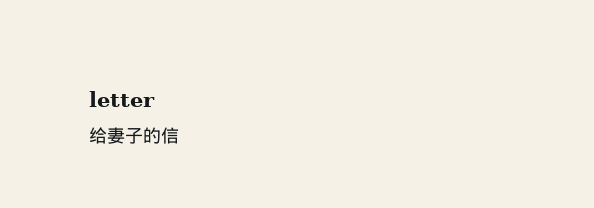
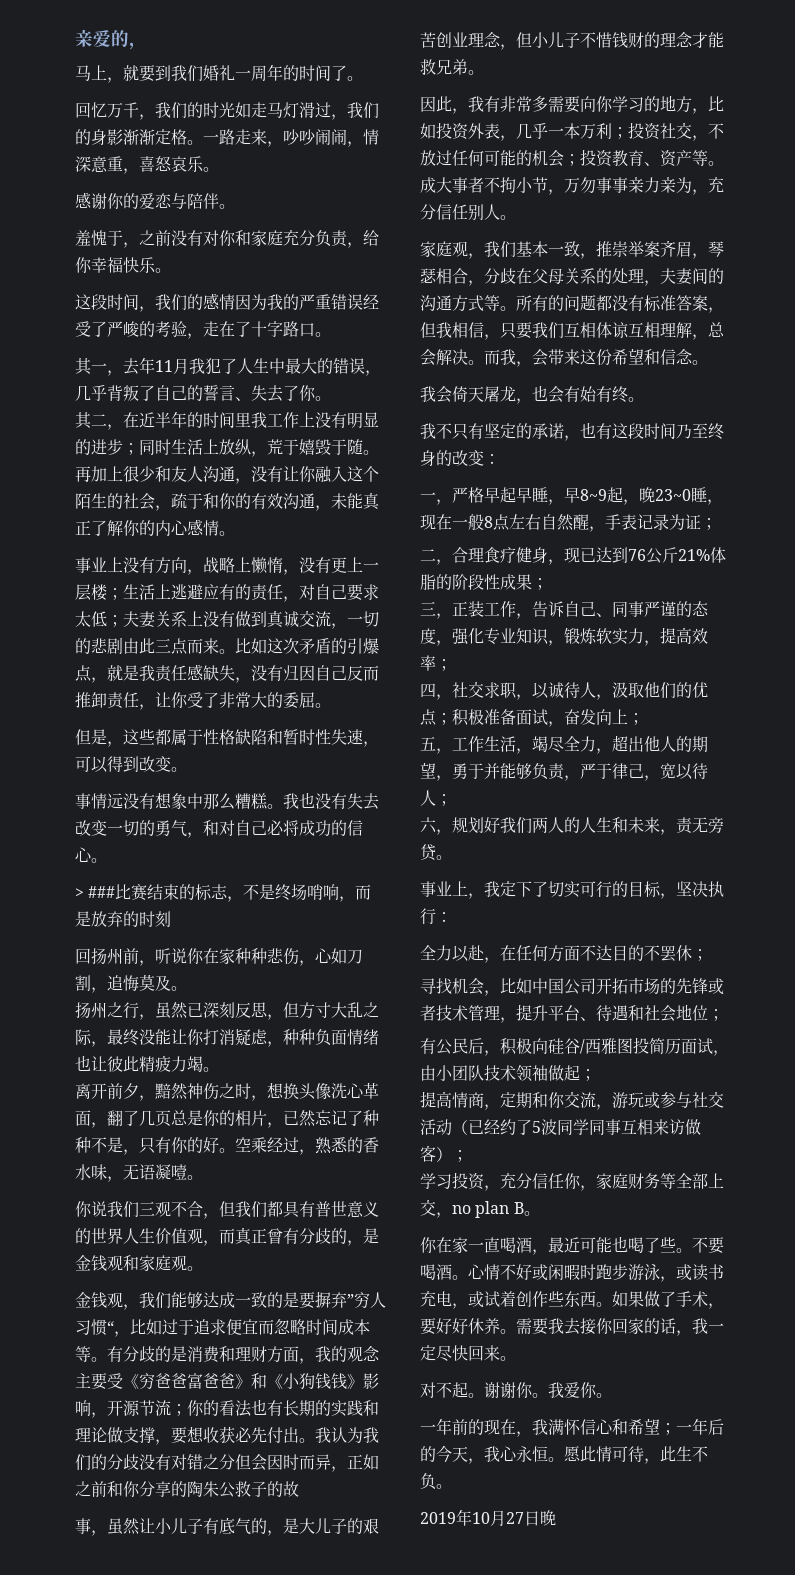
- letter
- 给妻子的信
+ 亲爱的，
+ 马上，就要到我们婚礼一周年的时间了。
+ 回忆万千，我们的时光如走马灯滑过，我们的身影渐渐定格。一路走来，吵吵闹闹，情深意重，喜怒哀乐。
+ 感谢你的爱恋与陪伴。
+ 羞愧于，之前没有对你和家庭充分负责，给你幸福快乐。
+ 这段时间，我们的感情因为我的严重错误经受了严峻的考验，走在了十字路口。
+ 其一，去年11月我犯了人生中最大的错误，几乎背叛了自己的誓言、失去了你。
+ 其二，在近半年的时间里我工作上没有明显的进步；同时生活上放纵，荒于嬉毁于随。再加上很少和友人沟通，没有让你融入这个陌生的社会，疏于和你的有效沟通，未能真正了解你的内心感情。
+ 事业上没有方向，战略上懒惰，没有更上一层楼；生活上逃避应有的责任，对自己要求太低；夫妻关系上没有做到真诚交流，一切的悲剧由此三点而来。比如这次矛盾的引爆点，就是我责任感缺失，没有归因自己反而推卸责任，让你受了非常大的委屈。
+ 但是，这些都属于性格缺陷和暂时性失速，可以得到改变。
+ 事情远没有想象中那么糟糕。我也没有失去改变一切的勇气，和对自己必将成功的信心。
+ > ###比赛结束的标志，不是终场哨响，而是放弃的时刻
+ 回扬州前，听说你在家种种悲伤，心如刀割，追悔莫及。
+ 扬州之行，虽然已深刻反思，但方寸大乱之际，最终没能让你打消疑虑，种种负面情绪也让彼此精疲力竭。
+ 离开前夕，黯然神伤之时，想换头像洗心革面，翻了几页总是你的相片，已然忘记了种种不是，只有你的好。空乘经过，熟悉的香水味，无语凝噎。
+ 你说我们三观不合，但我们都具有普世意义的世界人生价值观，而真正曾有分歧的，是金钱观和家庭观。
+ 金钱观，我们能够达成一致的是要摒弃”穷人习惯“，比如过于追求便宜而忽略时间成本等。有分歧的是消费和理财方面，我的观念主要受《穷爸爸富爸爸》和《小狗钱钱》影响，开源节流；你的看法也有长期的实践和理论做支撑，要想收获必先付出。我认为我们的分歧没有对错之分但会因时而异，正如之前和你分享的陶朱公救子的故
+ 事，虽然让小儿子有底气的，是大儿子的艰苦创业理念，但小儿子不惜钱财的理念才能救兄弟。
+ 因此，我有非常多需要向你学习的地方，比如投资外表，几乎一本万利；投资社交，不放过任何可能的机会；投资教育、资产等。成大事者不拘小节，万勿事事亲力亲为，充分信任别人。
+ 家庭观，我们基本一致，推崇举案齐眉，琴瑟相合，分歧在父母关系的处理，夫妻间的沟通方式等。所有的问题都没有标准答案，但我相信，只要我们互相体谅互相理解，总会解决。而我，会带来这份希望和信念。
+ 我会倚天屠龙，也会有始有终。
+ 我不只有坚定的承诺，也有这段时间乃至终身的改变：
+ 一，严格早起早睡，早8~9起，晚23~0睡，现在一般8点左右自然醒，手表记录为证；
+ 二，合理食疗健身，现已达到76公斤21%体脂的阶段性成果；
+ 三，正装工作，告诉自己、同事严谨的态度，强化专业知识，锻炼软实力，提高效率；
+ 四，社交求职，以诚待人，汲取他们的优点；积极准备面试，奋发向上；
+ 五，工作生活，竭尽全力，超出他人的期望，勇于并能够负责，严于律己，宽以待人；
+ 六，规划好我们两人的人生和未来，责无旁贷。
+ 事业上，我定下了切实可行的目标，坚决执行：
+ 全力以赴，在任何方面不达目的不罢休；
+ 寻找机会，比如中国公司开拓市场的先锋或者技术管理，提升平台、待遇和社会地位；
+ 有公民后，积极向硅谷/西雅图投简历面试，由小团队技术领袖做起；
+ 提高情商，定期和你交流，游玩或参与社交活动（已经约了5波同学同事互相来访做客）；
+ 学习投资，充分信任你，家庭财务等全部上交，no plan B。
+ 你在家一直喝酒，最近可能也喝了些。不要喝酒。心情不好或闲暇时跑步游泳，或读书充电，或试着创作些东西。如果做了手术，要好好休养。需要我去接你回家的话，我一定尽快回来。
+ 对不起。谢谢你。我爱你。
+ 一年前的现在，我满怀信心和希望；一年后的今天，我心永恒。愿此情可待，此生不负。
+ 2019年10月27日晚

